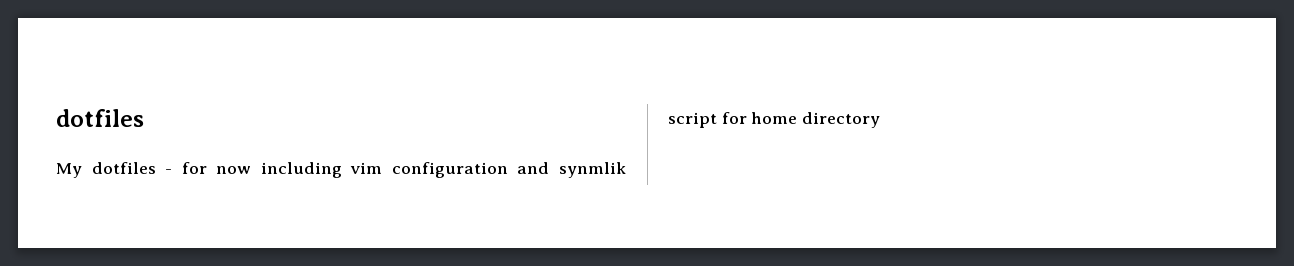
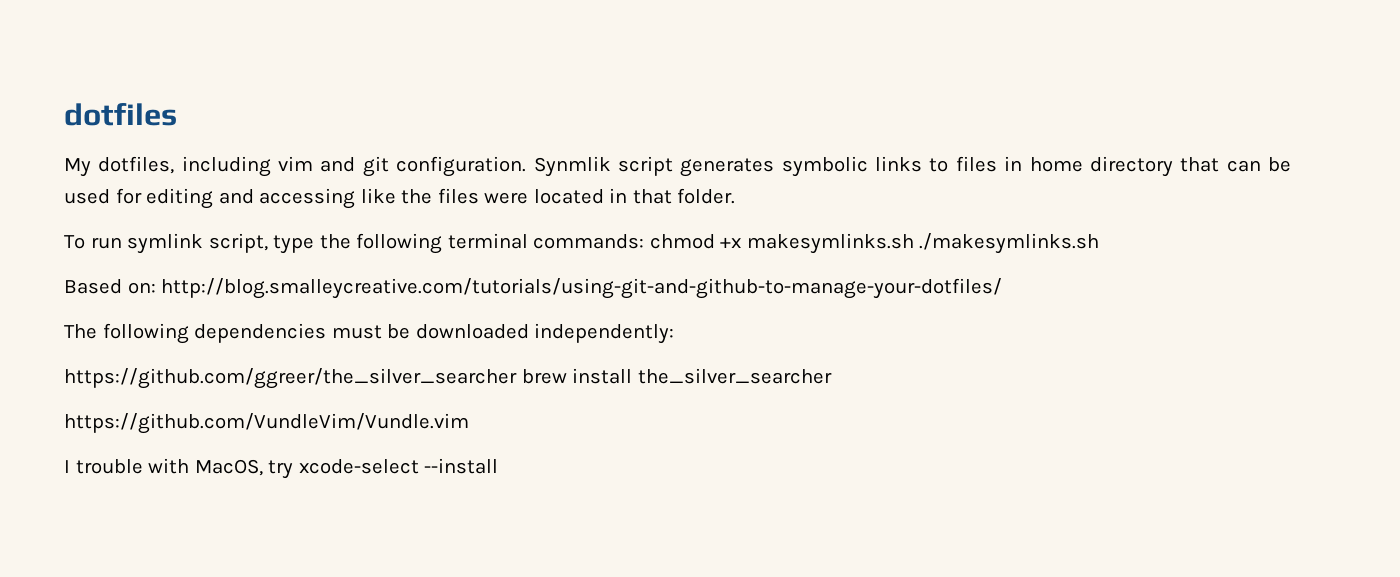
- My dotfiles - for now including vim configuration and synmlik script for home directory
+ My dotfiles, including vim and git configuration. Synmlik script generates symbolic links to files in home directory that can be used for editing and accessing like the files were located in that folder.
+ To run symlink script, type the following terminal commands: chmod +x makesymlinks.sh ./makesymlinks.sh
+ Based on: http://blog.smalleycreative.com/tutorials/using-git-and-github-to-manage-your-dotfiles/
+ The following dependencies must be downloaded independently:
+ https://github.com/ggreer/the_silver_searcher brew install the_silver_searcher
+ https://github.com/VundleVim/Vundle.vim
+ I trouble with MacOS, try xcode-select --install

